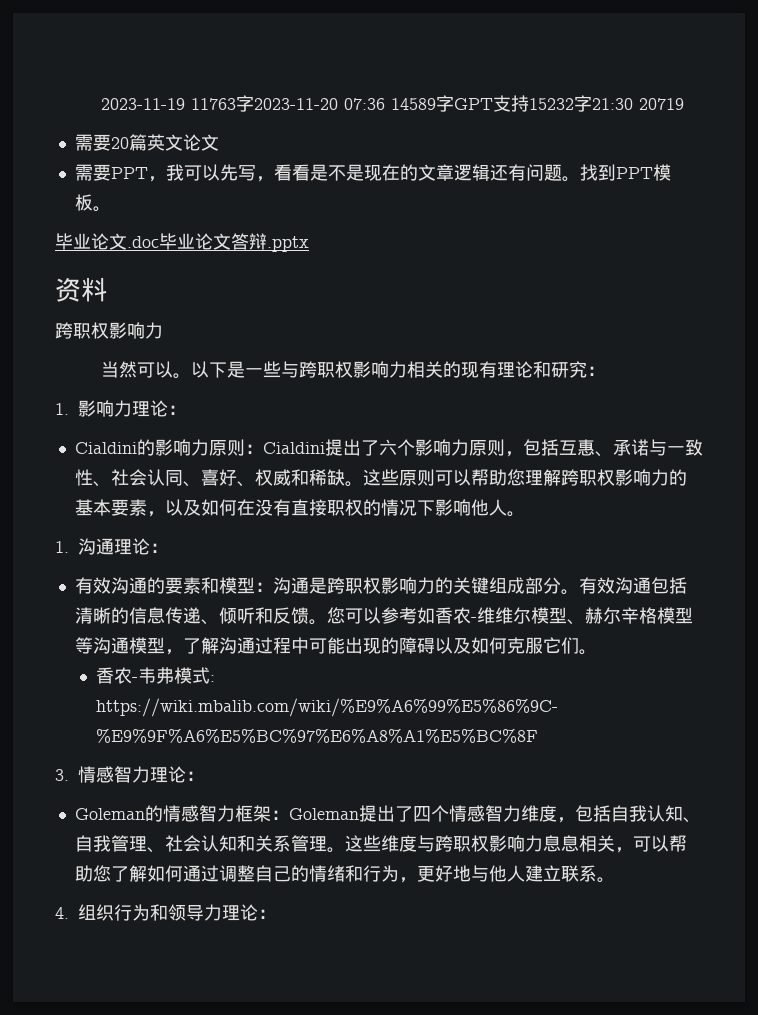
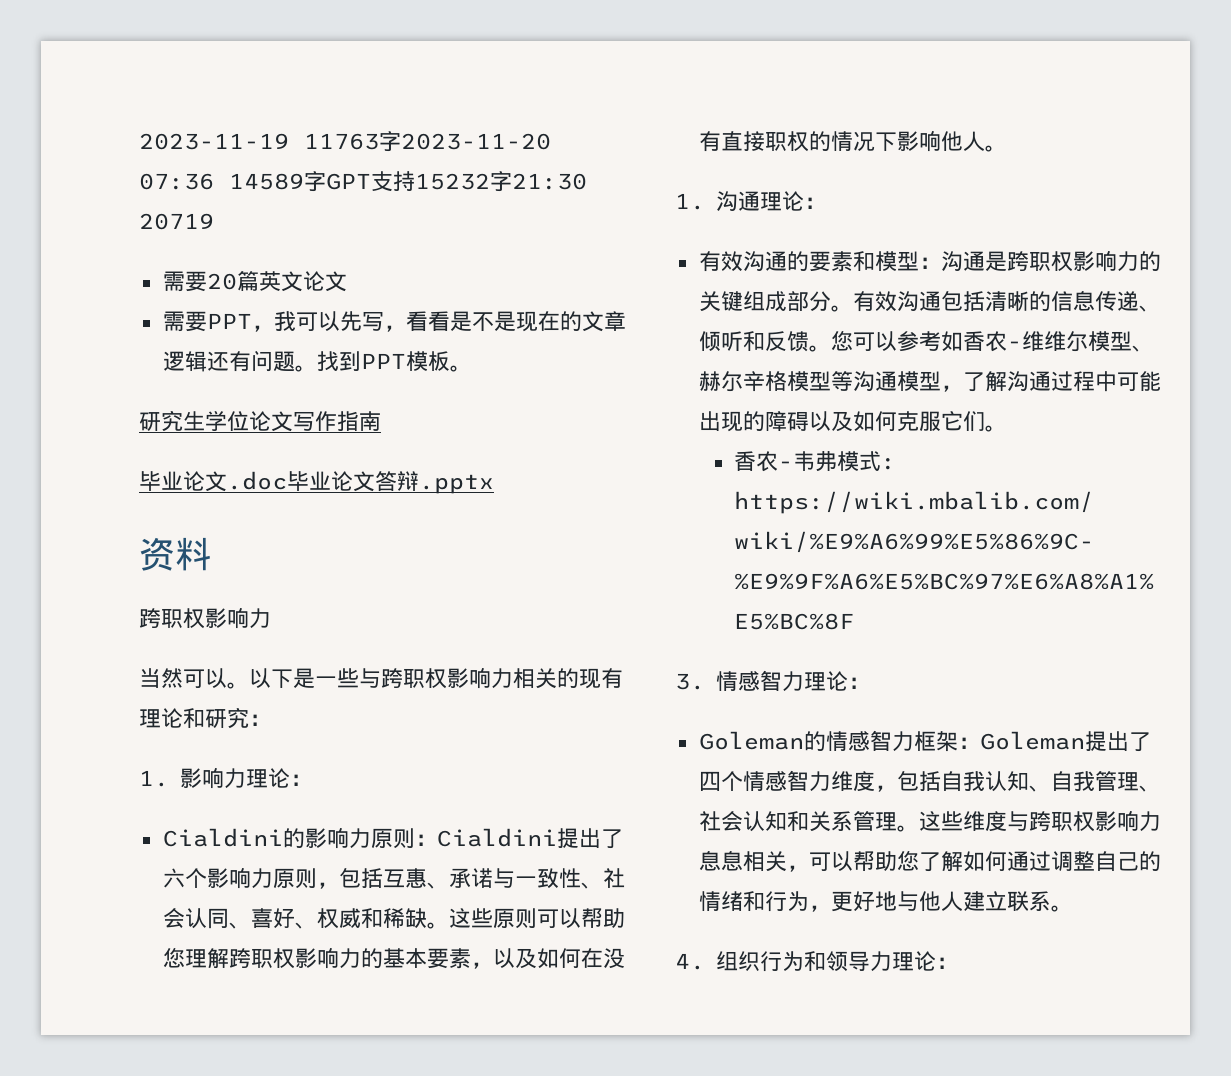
+ 研究生学位论文写作指南

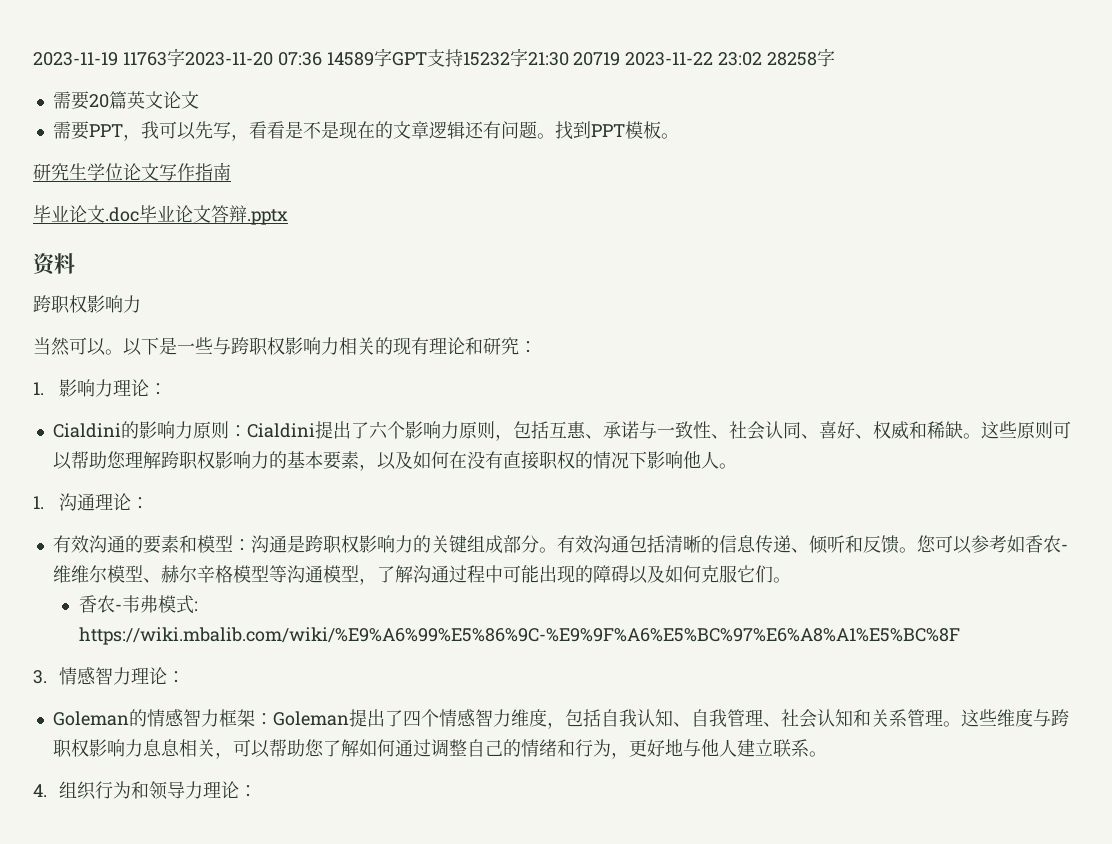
- 2023-11-19 11763字2023-11-20 07:36 14589字GPT支持15232字21:30 20719
+ 2023-11-19 11763字2023-11-20 07:36 14589字GPT支持15232字21:30 20719 2023-11-22 23:02 28258字

